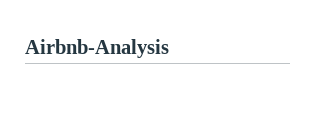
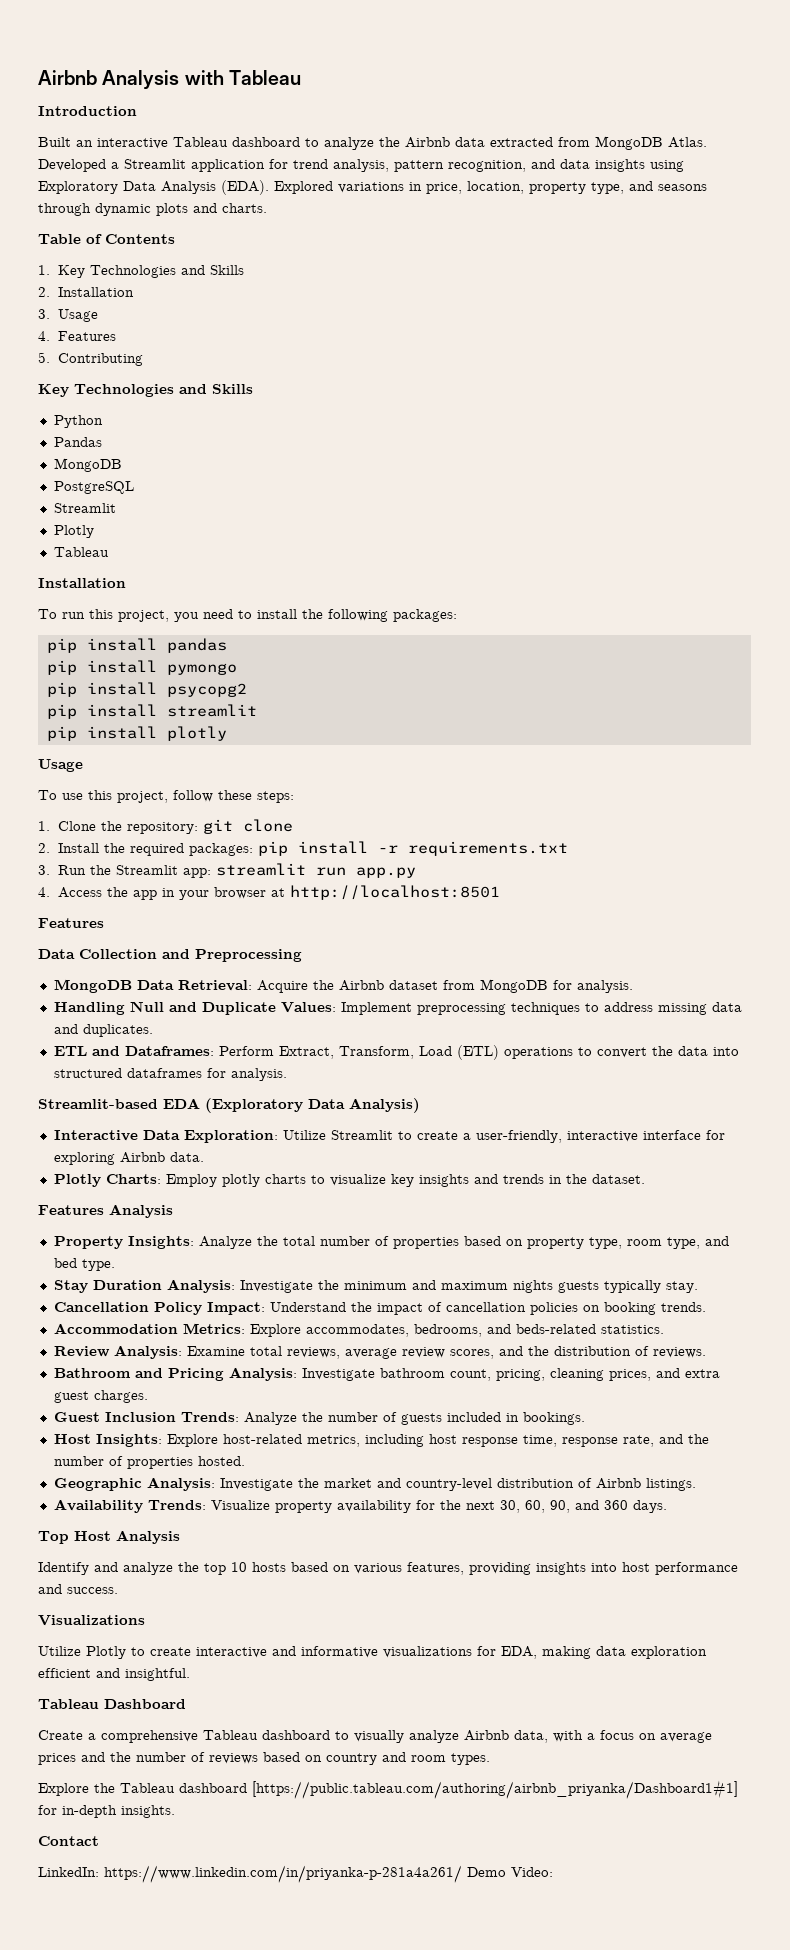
- Airbnb-Analysis
+ Airbnb Analysis with Tableau
+ Introduction
+ Built an interactive Tableau dashboard to analyze the Airbnb data extracted from MongoDB Atlas. Developed a Streamlit application for trend analysis, pattern recognition, and data insights using Exploratory Data Analysis (EDA). Explored variations in price, location, property type, and seasons through dynamic plots and charts.
+ Table of Contents
+ 1. Key Technologies and Skills
+ 2. Installation
+ 3. Usage
+ 4. Features
+ 5. Contributing
+ Key Technologies and Skills
+ Python
+ Pandas
+ MongoDB
+ PostgreSQL
+ Streamlit
+ Plotly
+ Tableau
+ Installation
+ To run this project, you need to install the following packages:
+ pip install pandas
+ pip install pymongo
+ pip install psycopg2
+ pip install streamlit
+ pip install plotly
+ Usage
+ To use this project, follow these steps:
+ 1. Clone the repository: git clone
+ 2. Install the required packages: pip install -r requirements.txt
+ 3. Run the Streamlit app: streamlit run app.py
+ 4. Access the app in your browser at http://localhost:8501
+ Features
+ Data Collection and Preprocessing
+ MongoDB Data Retrieval: Acquire the Airbnb dataset from MongoDB for analysis.
+ Handling Null and Duplicate Values: Implement preprocessing techniques to address missing data and duplicates.
+ ETL and Dataframes: Perform Extract, Transform, Load (ETL) operations to convert the data into structured dataframes for analysis.
+ Streamlit-based EDA (Exploratory Data Analysis)
+ Interactive Data Exploration: Utilize Streamlit to create a user-friendly, interactive interface for exploring Airbnb data.
+ Plotly Charts: Employ plotly charts to visualize key insights and trends in the dataset.
+ Features Analysis
+ Property Insights: Analyze the total number of properties based on property type, room type, and bed type.
+ Stay Duration Analysis: Investigate the minimum and maximum nights guests typically stay.
+ Cancellation Policy Impact: Understand the impact of cancellation policies on booking trends.
+ Accommodation Metrics: Explore accommodates, bedrooms, and beds-related statistics.
+ Review Analysis: Examine total reviews, average review scores, and the distribution of reviews.
+ Bathroom and Pricing Analysis: Investigate bathroom count, pricing, cleaning prices, and extra guest charges.
+ Guest Inclusion Trends: Analyze the number of guests included in bookings.
+ Host Insights: Explore host-related metrics, including host response time, response rate, and the number of properties hosted.
+ Geographic Analysis: Investigate the market and country-level distribution of Airbnb listings.
+ Availability Trends: Visualize property availability for the next 30, 60, 90, and 360 days.
+ Top Host Analysis
+ Identify and analyze the top 10 hosts based on various features, providing insights into host performance and success.
+ Visualizations
+ Utilize Plotly to create interactive and informative visualizations for EDA, making data exploration efficient and insightful.
+ Tableau Dashboard
+ Create a comprehensive Tableau dashboard to visually analyze Airbnb data, with a focus on average prices and the number of reviews based on country and room types.
+ Explore the Tableau dashboard [https://public.tableau.com/authoring/airbnb_priyanka/Dashboard1#1] for in-depth insights.
+ Contact
+ LinkedIn: https://www.linkedin.com/in/priyanka-p-281a4a261/ Demo Video:

